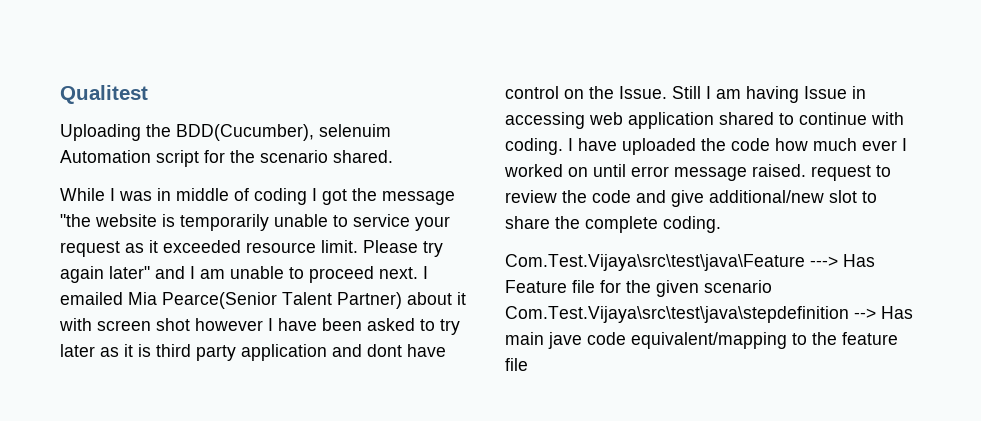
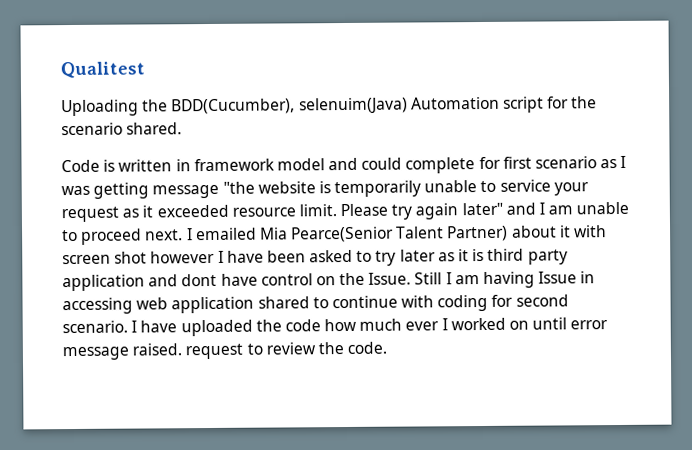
- Uploading the BDD(Cucumber), selenuim Automation script for the scenario shared.
+ Uploading the BDD(Cucumber), selenuim(Java) Automation script for the scenario shared.
- While I was in middle of coding I got the message "the website is temporarily unable to service your request as it exceeded resource limit.
+ Code is written in framework model and could complete for first scenario as I was getting message "the website is temporarily unable to service your request as it exceeded resource limit.
- Still I am having Issue in accessing web application shared to continue with coding.
+ Still I am having Issue in accessing web application shared to continue with coding for second scenario.
- I have uploaded the code how much ever I worked on until error message raised. request to review the code and give additional/new slot to share the complete coding.
- Com.Test.Vijaya\src\test\java\Feature ---> Has Feature file for the given scenario Com.Test.Vijaya\src\test\java\stepdefinition --> Has main jave code equivalent/mapping to the feature file
+ I have uploaded the code how much ever I worked on until error message raised. request to review the code.

